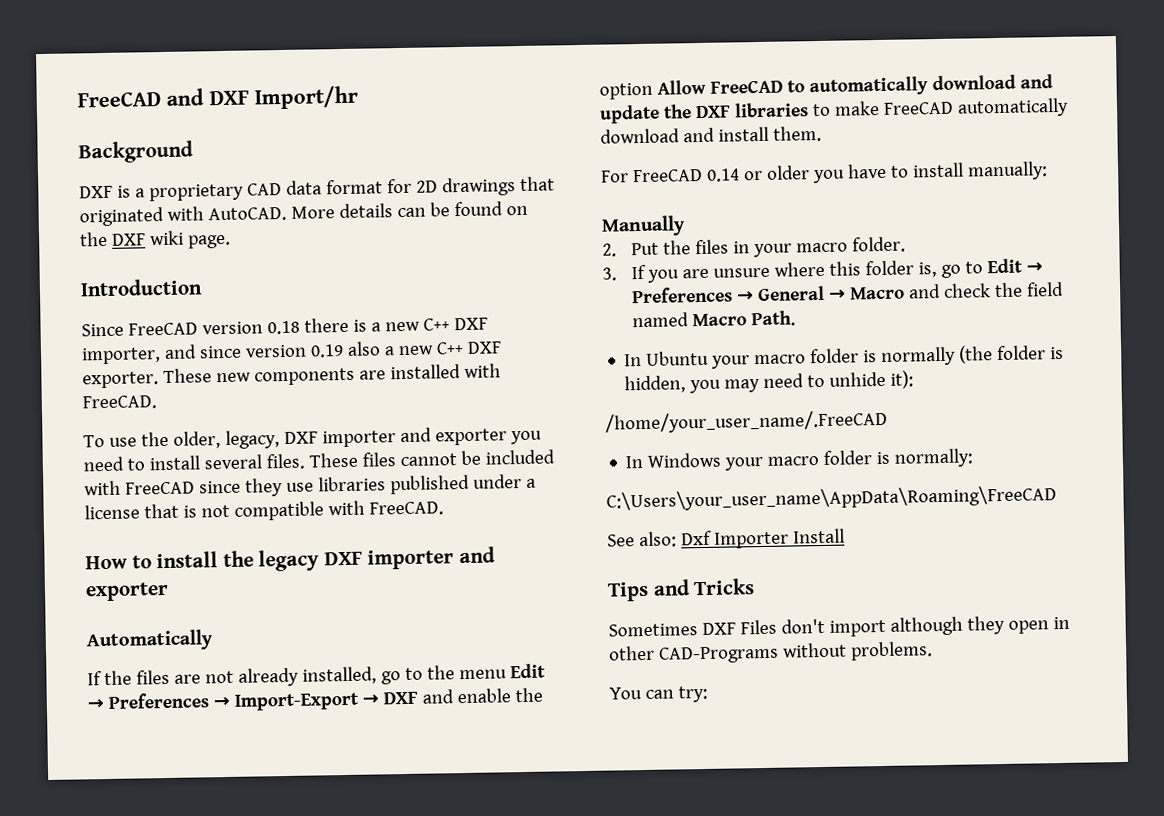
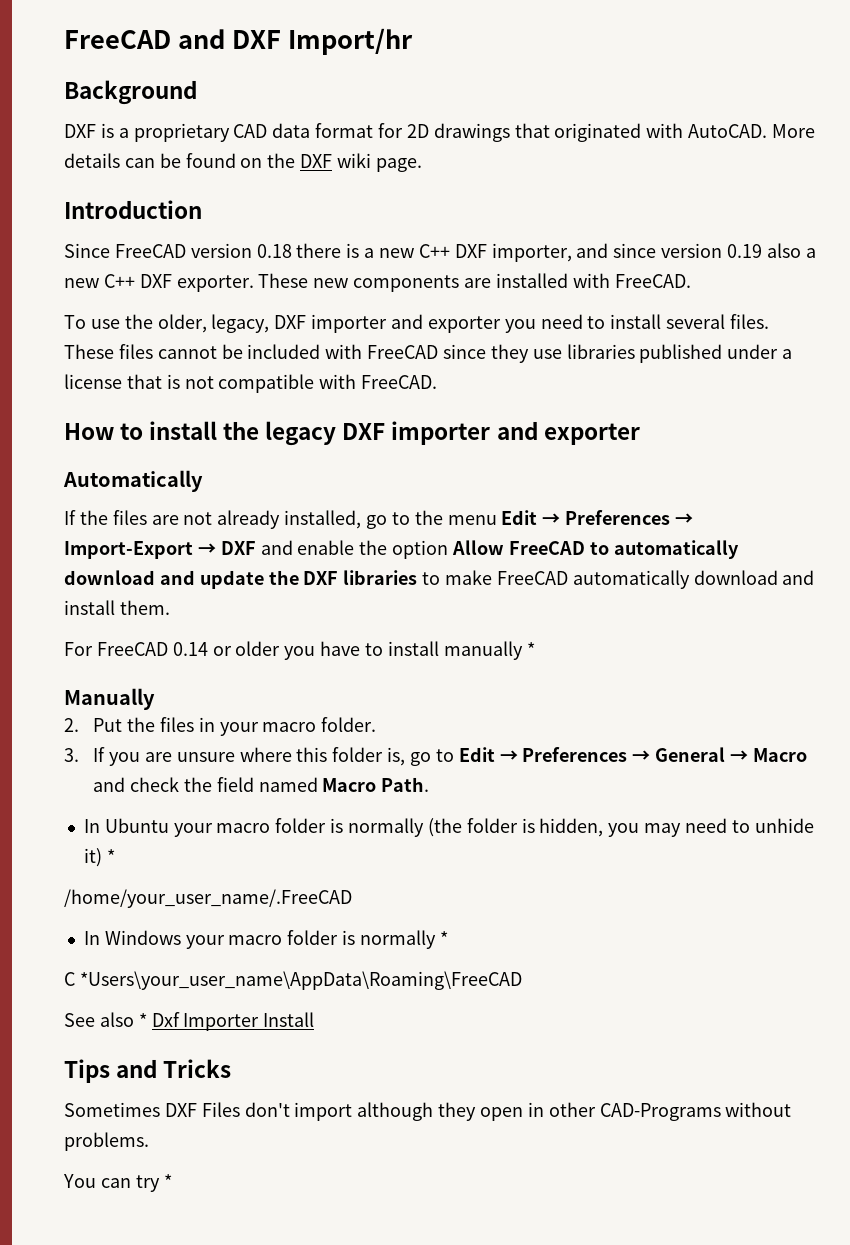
- For FreeCAD 0.14 or older you have to install manually:
+ For FreeCAD 0.14 or older you have to install manually *
- In Ubuntu your macro folder is normally (the folder is hidden, you may need to unhide it):
+ In Ubuntu your macro folder is normally (the folder is hidden, you may need to unhide it) *
- In Windows your macro folder is normally:
- C:\Users\your_user_name\AppData\Roaming\FreeCAD
+ In Windows your macro folder is normally *
+ C *Users\your_user_name\AppData\Roaming\FreeCAD
- See also: Dxf Importer Install
+ See also * Dxf Importer Install
- You can try:
+ You can try *

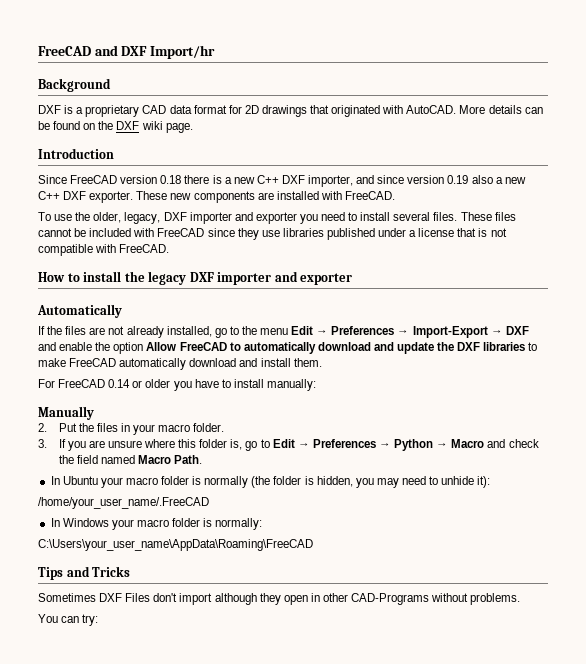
- For FreeCAD 0.14 or older you have to install manually *
+ For FreeCAD 0.14 or older you have to install manually:
- 3. If you are unsure where this folder is, go to Edit → Preferences → General → Macro and check the field named Macro Path.
+ 3. If you are unsure where this folder is, go to Edit → Preferences → Python → Macro and check the field named Macro Path.
- In Ubuntu your macro folder is normally (the folder is hidden, you may need to unhide it) *
+ In Ubuntu your macro folder is normally (the folder is hidden, you may need to unhide it):
- In Windows your macro folder is normally *
- C *Users\your_user_name\AppData\Roaming\FreeCAD
- See also * Dxf Importer Install
+ In Windows your macro folder is normally:
+ C:\Users\your_user_name\AppData\Roaming\FreeCAD
- You can try *
+ You can try:

